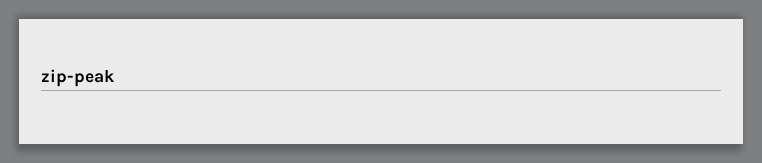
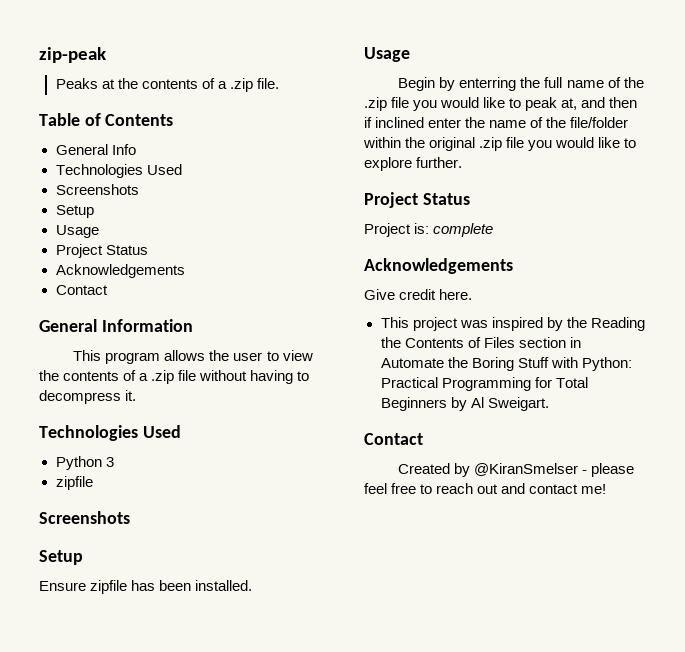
+ Peaks at the contents of a .zip file.
+ Table of Contents
+ General Info
+ Technologies Used
+ Screenshots
+ Setup
+ Usage
+ Project Status
+ Acknowledgements
+ Contact
+ General Information
+ This program allows the user to view the contents of a .zip file without having to decompress it.
+ Technologies Used
+ Python 3
+ zipfile
+ Screenshots
+ Setup
+ Ensure zipfile has been installed.
+ Usage
+ Begin by enterring the full name of the .zip file you would like to peak at, and then if inclined enter the name of the file/folder within the original .zip file you would like to explore further.
+ Project Status
+ Project is: complete
+ Acknowledgements
+ Give credit here.
+ This project was inspired by the Reading the Contents of Files section in Automate the Boring Stuff with Python: Practical Programming for Total Beginners by Al Sweigart.
+ Contact
+ Created by @KiranSmelser - please feel free to reach out and contact me!

